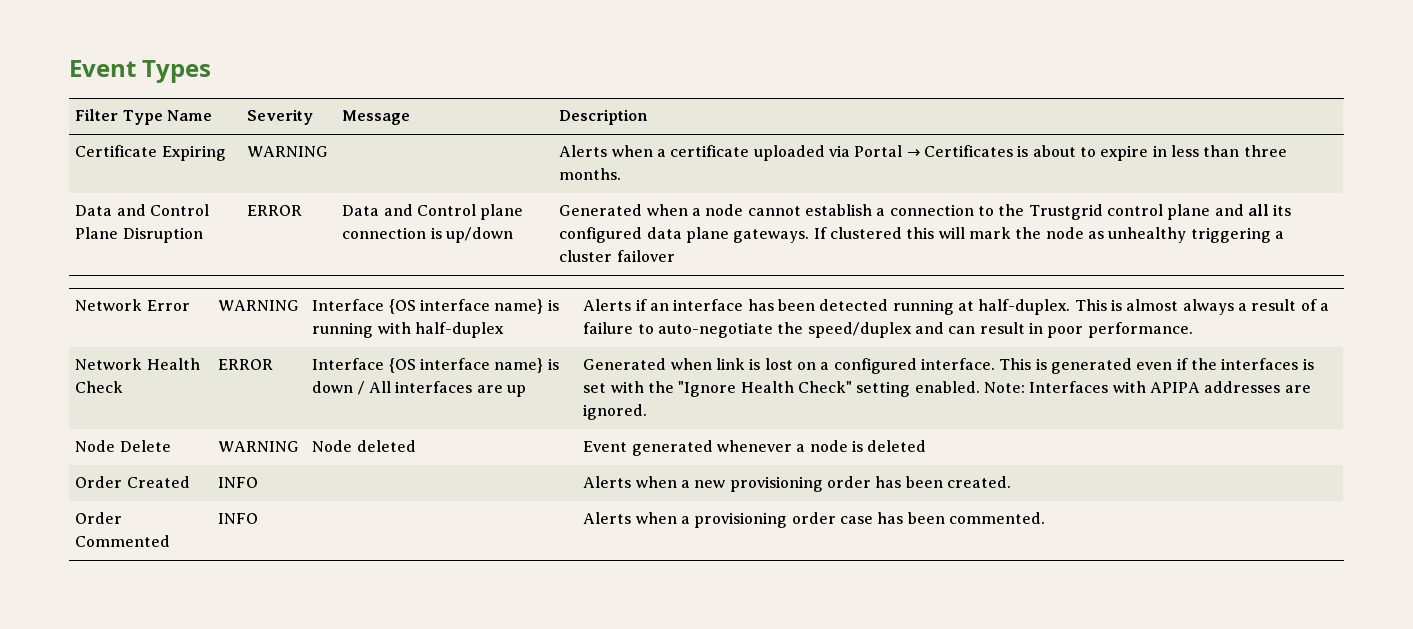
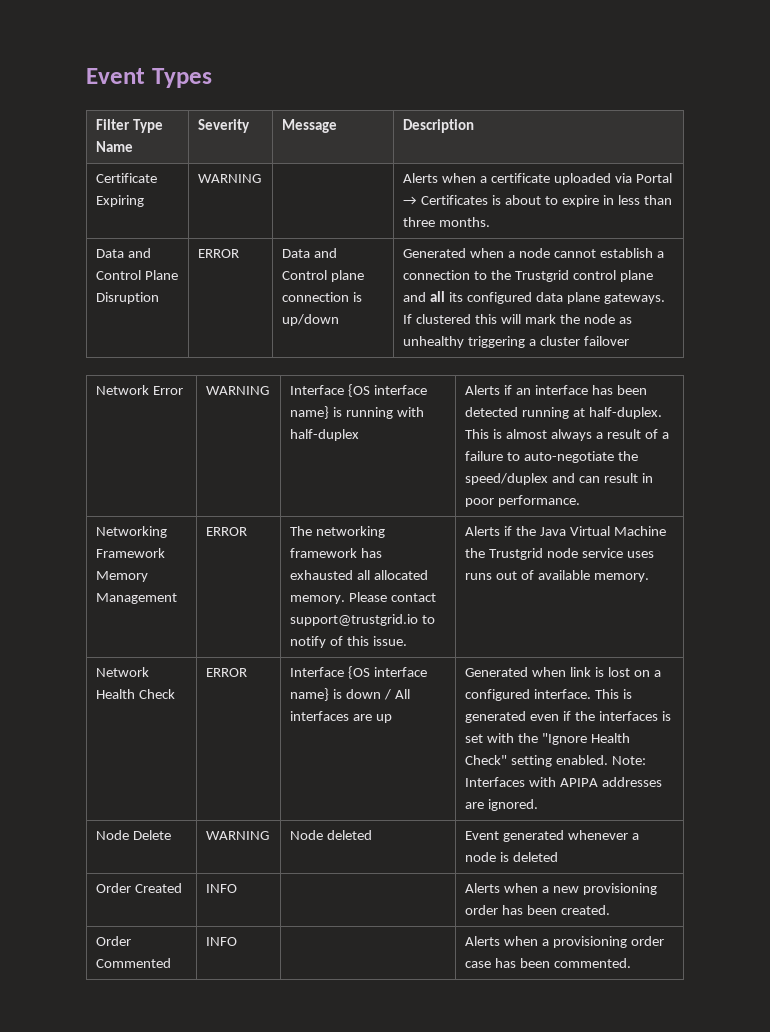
+ Networking Framework Memory Management | ERROR | The networking framework has exhausted all allocated memory. Please contact support@trustgrid.io to notify of this issue. | Alerts if the Java Virtual Machine the Trustgrid node service uses runs out of available memory.

